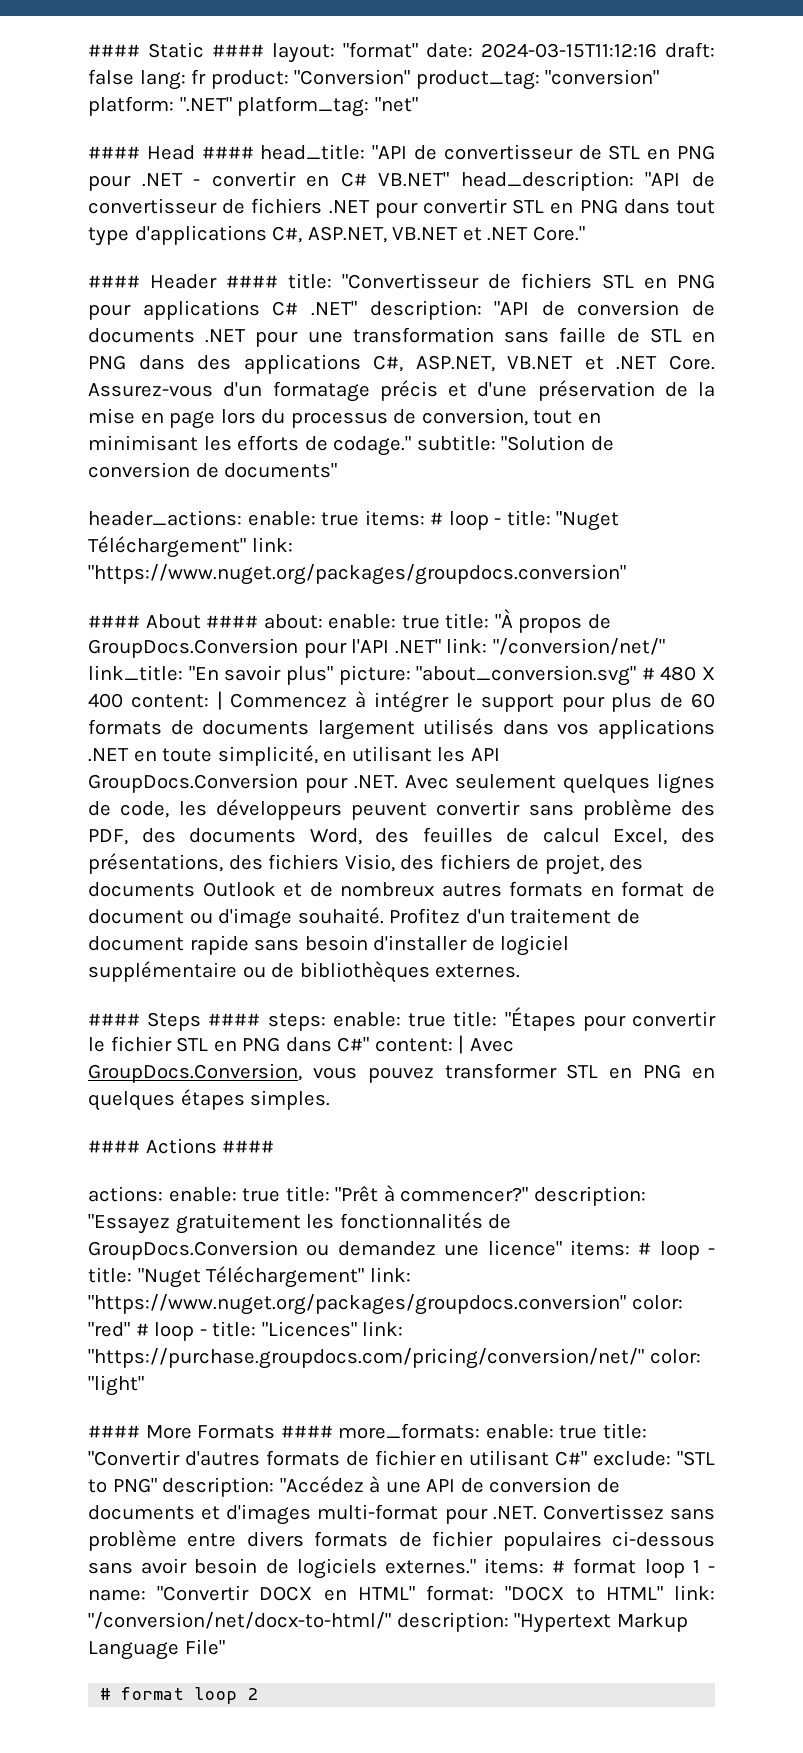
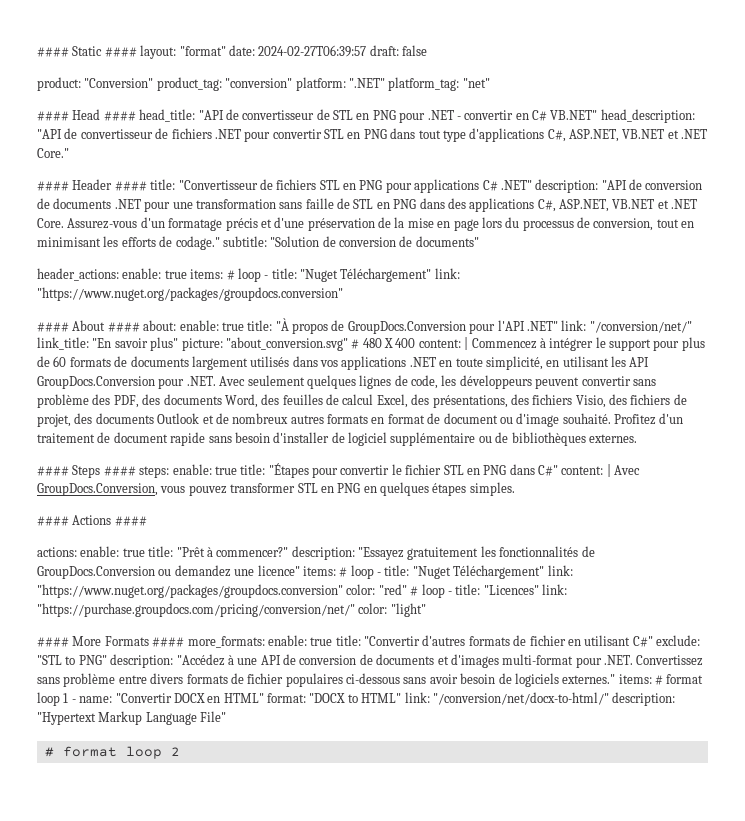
- #### Static #### layout: "format" date: 2024-03-15T11:12:16 draft: false lang: fr product: "Conversion" product_tag: "conversion" platform: ".NET" platform_tag: "net"
+ #### Static #### layout: "format" date: 2024-02-27T06:39:57 draft: false
+ product: "Conversion" product_tag: "conversion" platform: ".NET" platform_tag: "net"

